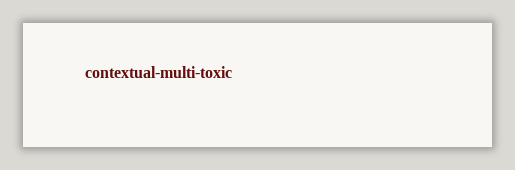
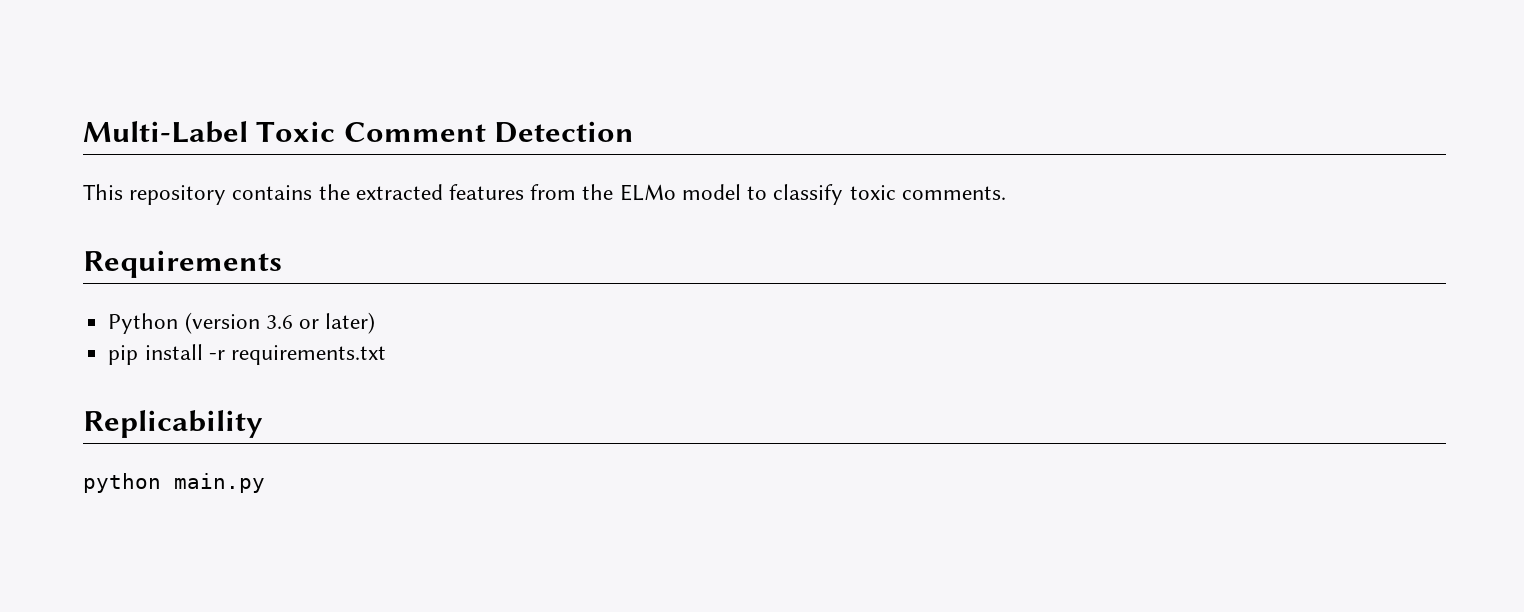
- contextual-multi-toxic
+ Multi-Label Toxic Comment Detection
+ This repository contains the extracted features from the ELMo model to classify toxic comments.
+ Requirements
+ Python (version 3.6 or later)
+ pip install -r requirements.txt
+ Replicability
+ python main.py

